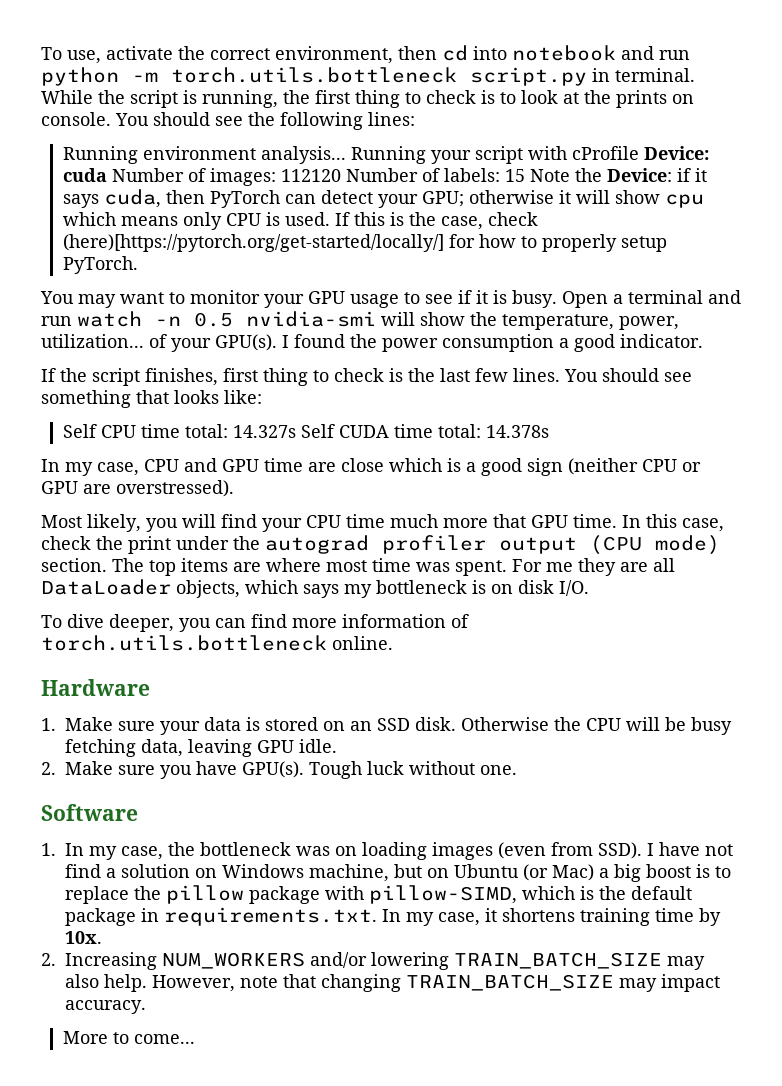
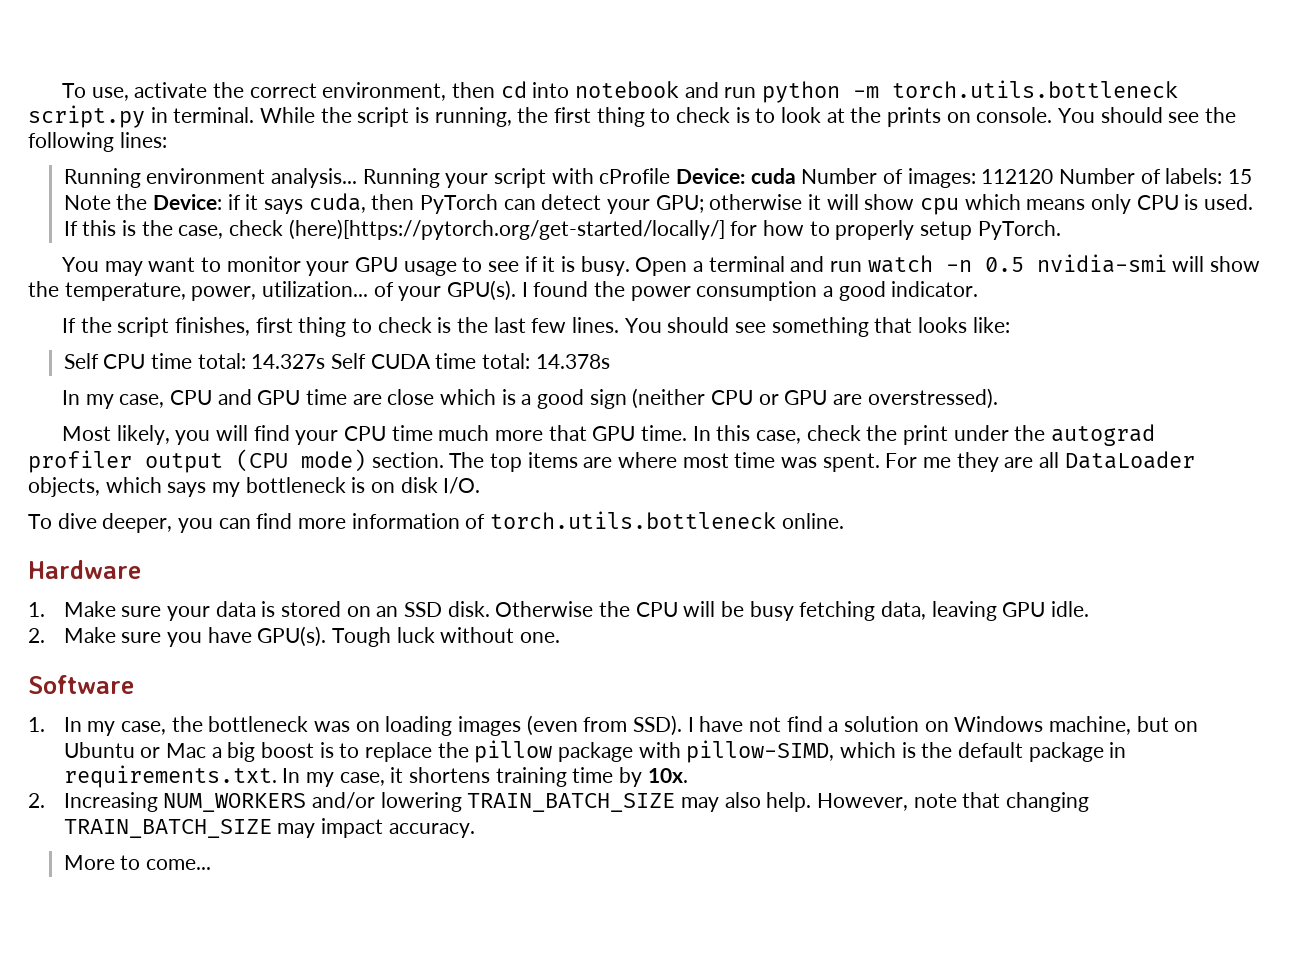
- I have not find a solution on Windows machine, but on Ubuntu (or Mac) a big boost is to replace the pillow package with pillow-SIMD, which is the default package in requirements.txt. In my case, it shortens training time by 10x.
+ I have not find a solution on Windows machine, but on Ubuntu or Mac a big boost is to replace the pillow package with pillow-SIMD, which is the default package in requirements.txt. In my case, it shortens training time by 10x.

